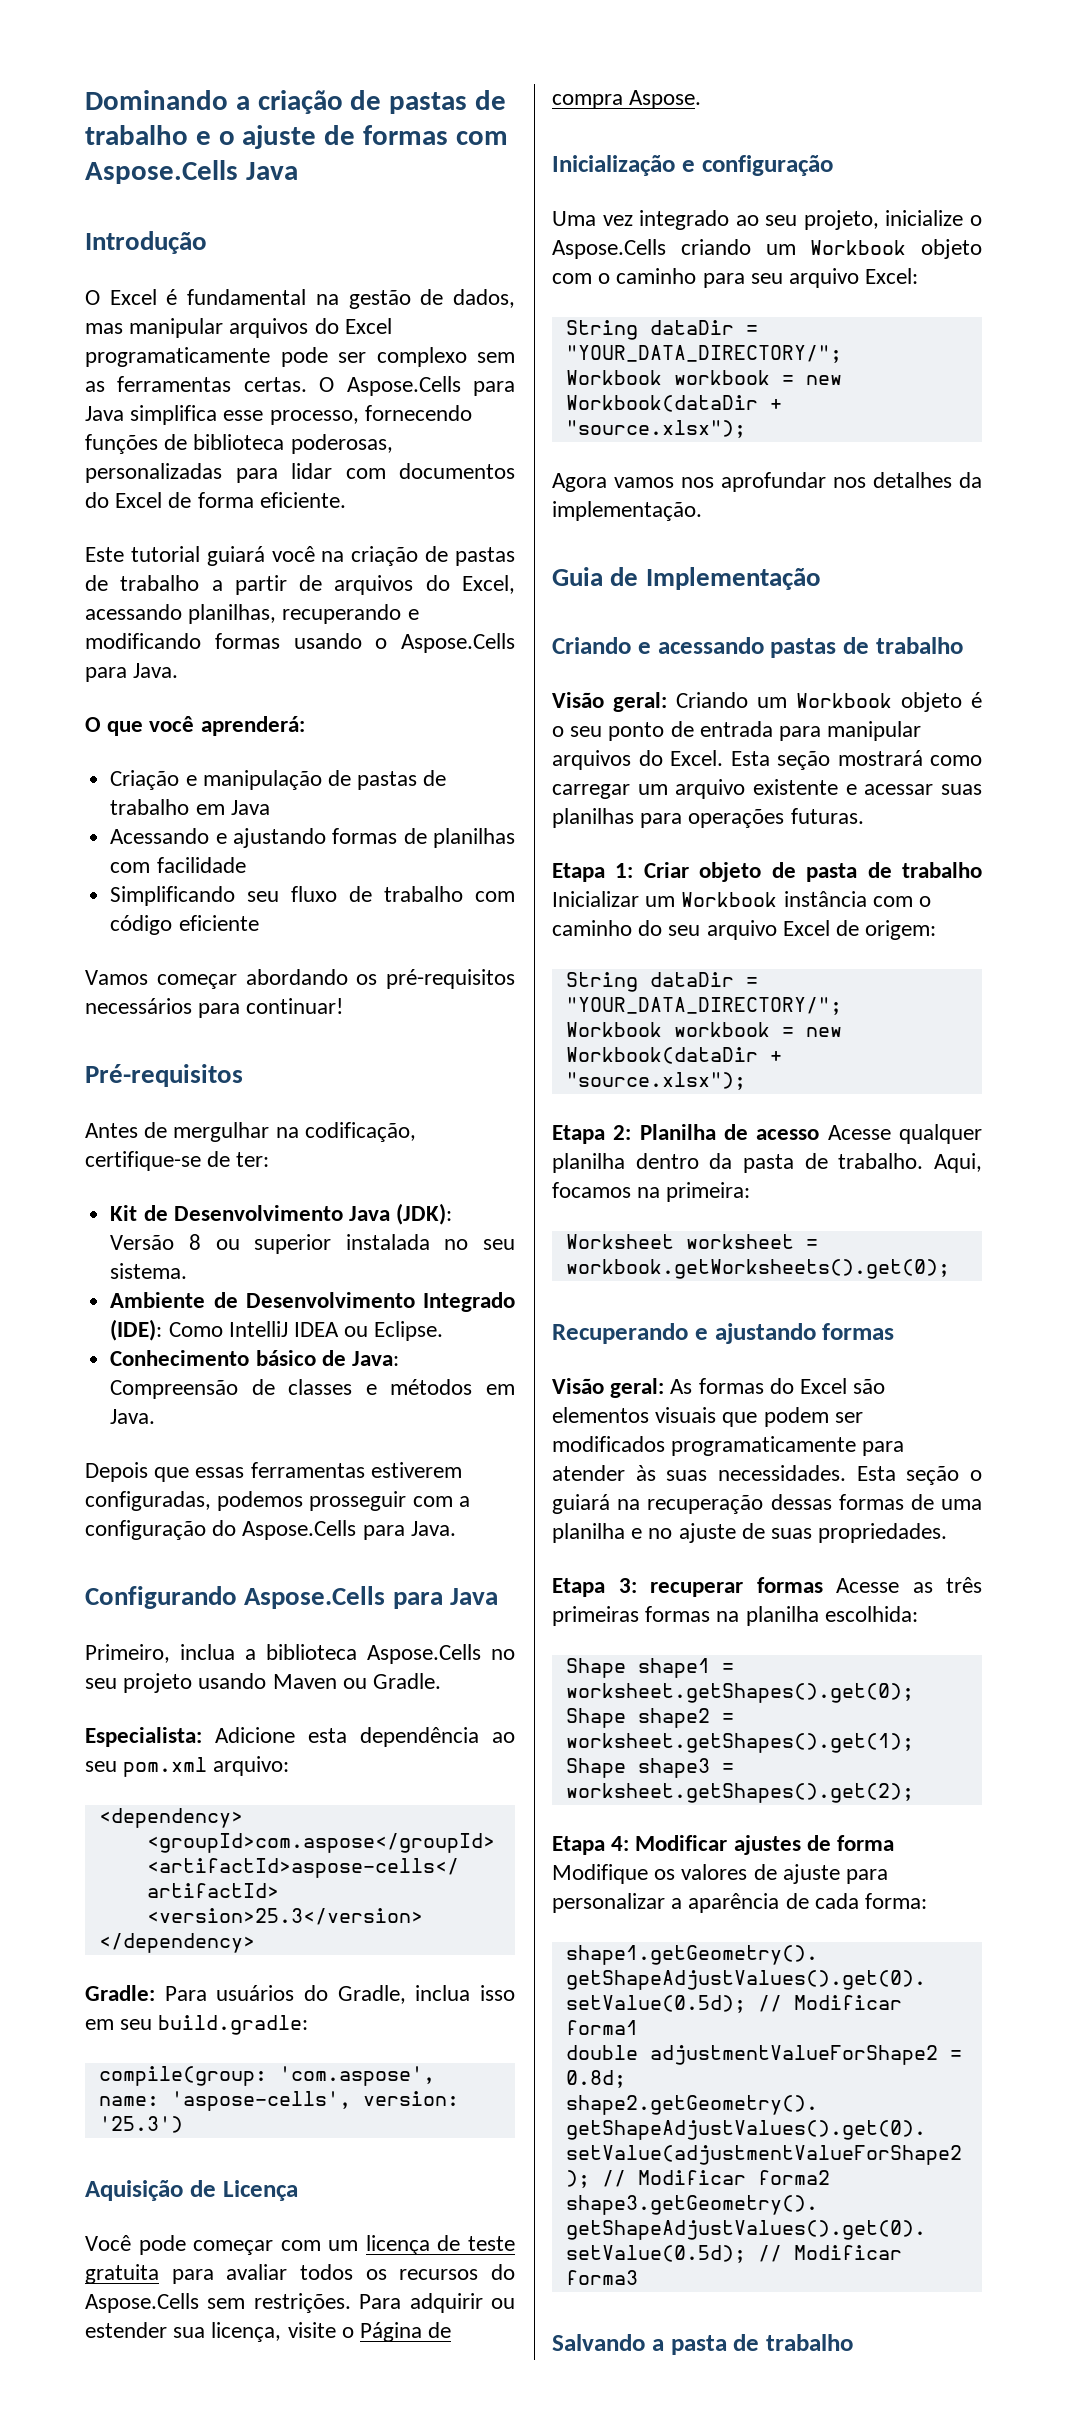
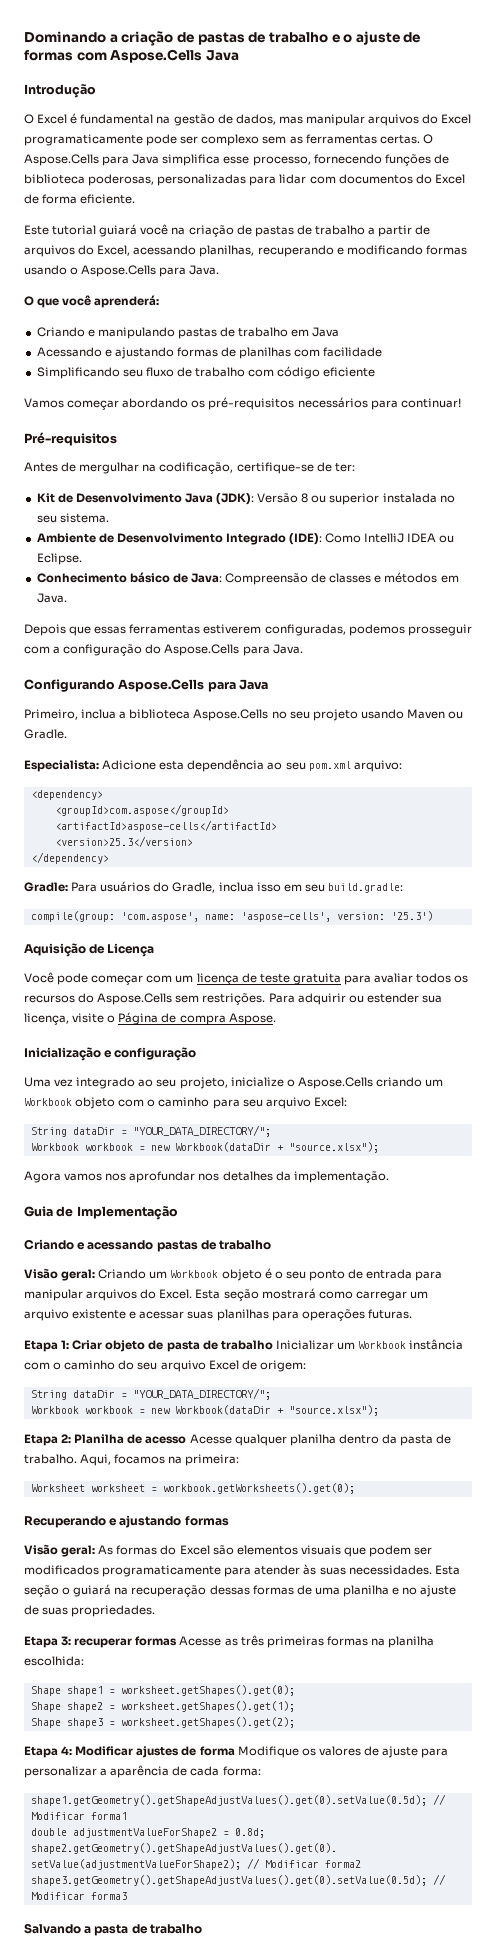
- Criação e manipulação de pastas de trabalho em Java
+ Criando e manipulando pastas de trabalho em Java

